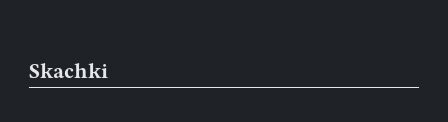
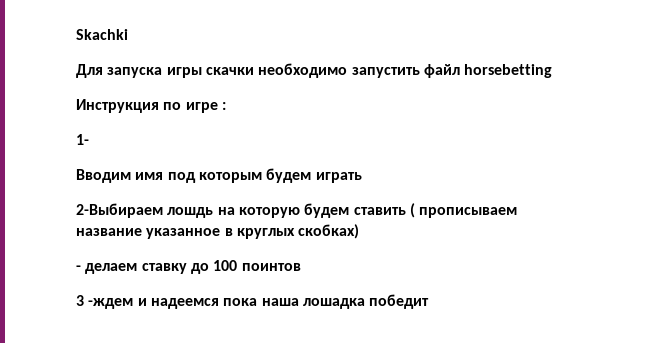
+ Для запуска игры скачки необходимо запустить файл horsebetting
+ Инструкция по игре :
+ 1-
+ Вводим имя под которым будем играть
+ 2-Выбираем лошдь на которую будем ставить ( прописываем название указанное в круглых скобках)
+ - делаем ставку до 100 поинтов
+ 3 -ждем и надеемся пока наша лошадка победит

